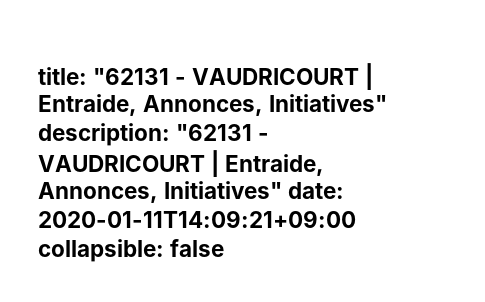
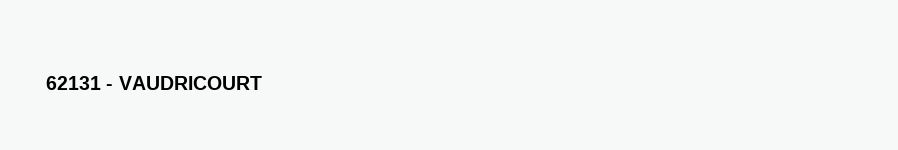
- title: "62131 - VAUDRICOURT | Entraide, Annonces, Initiatives" description: "62131 - VAUDRICOURT | Entraide, Annonces, Initiatives" date: 2020-01-11T14:09:21+09:00 collapsible: false
+ 62131 - VAUDRICOURT

